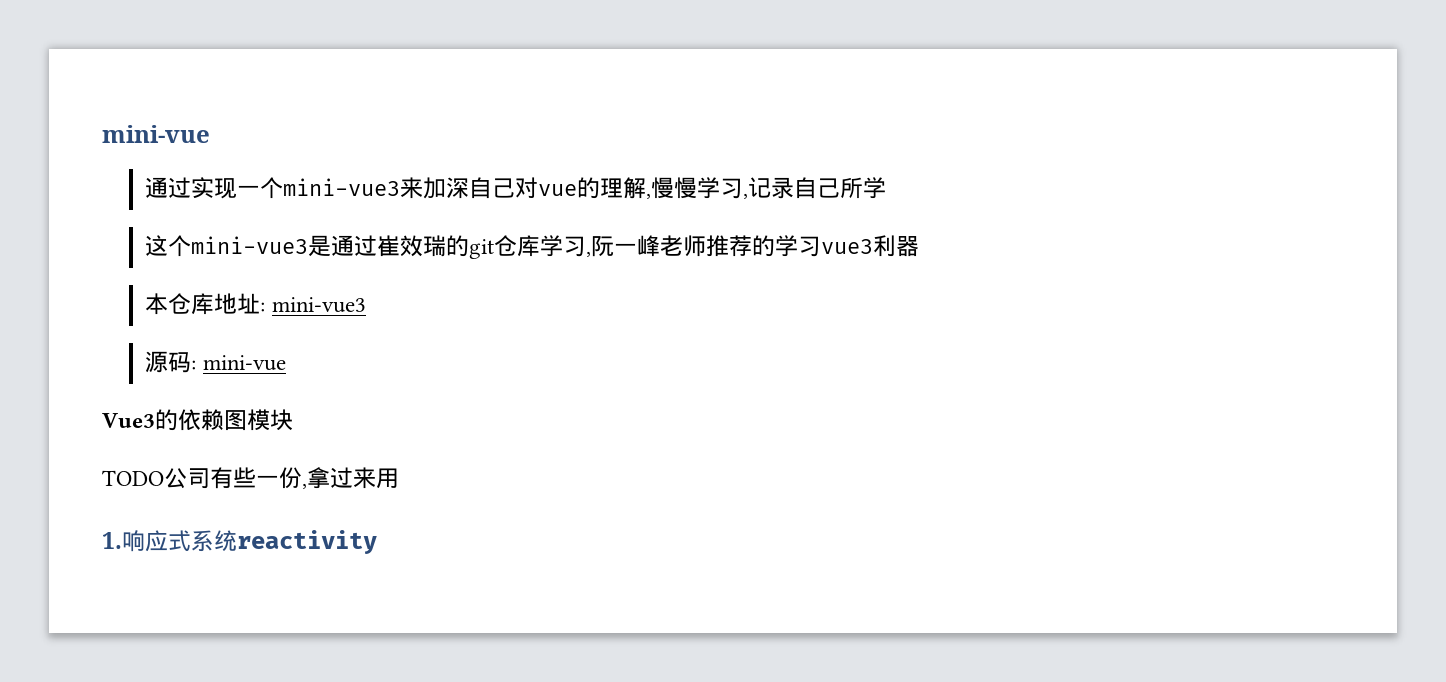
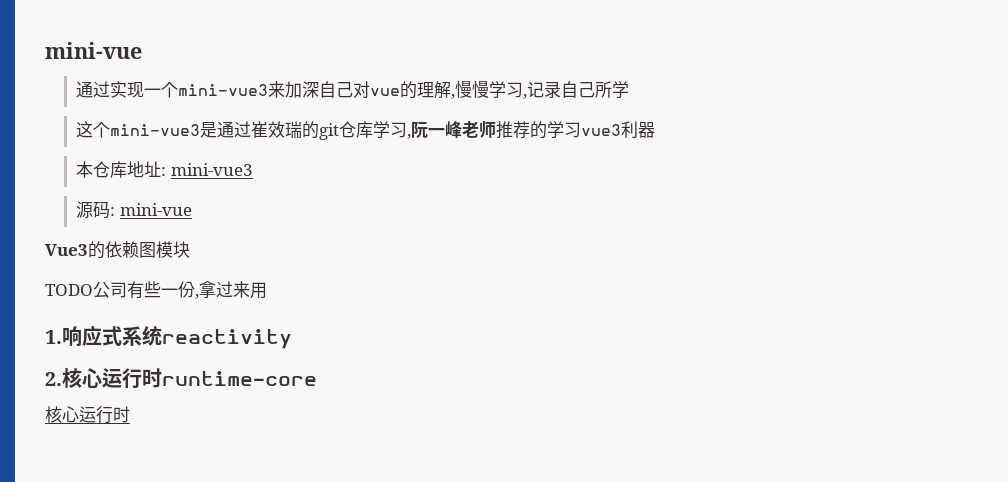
+ 2.核心运行时runtime-core
+ 核心运行时

